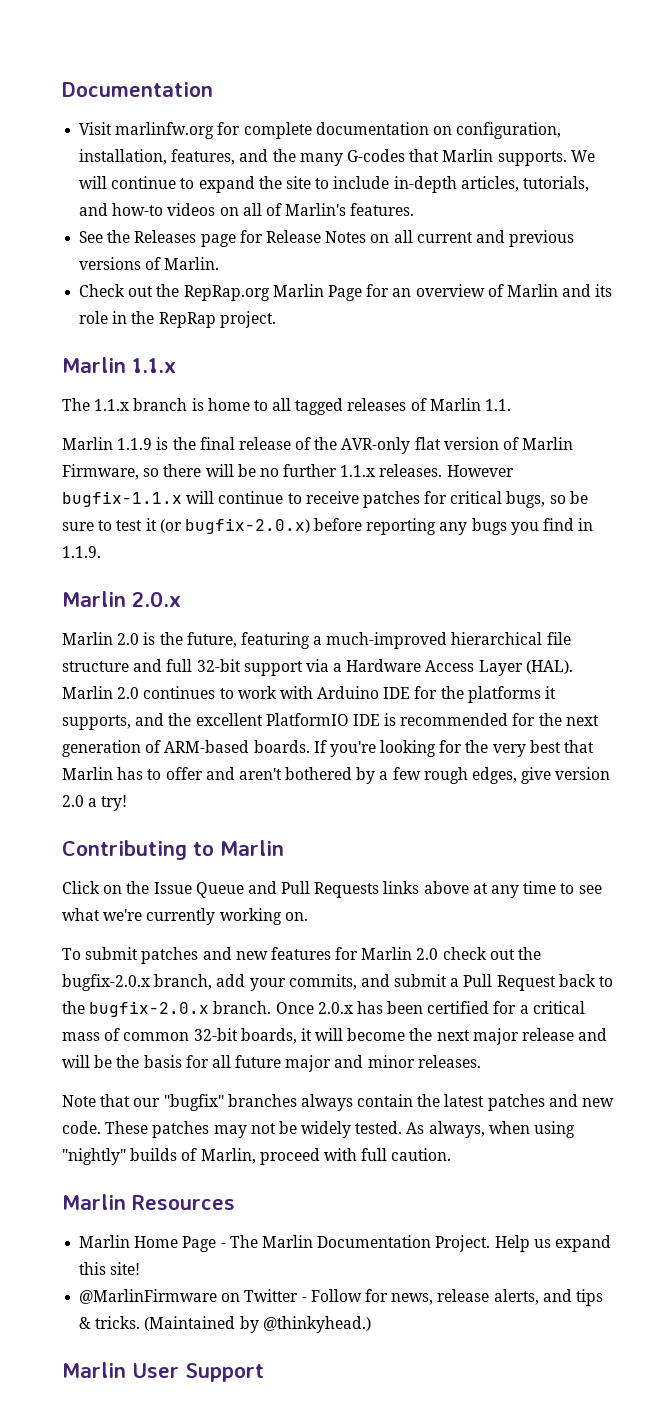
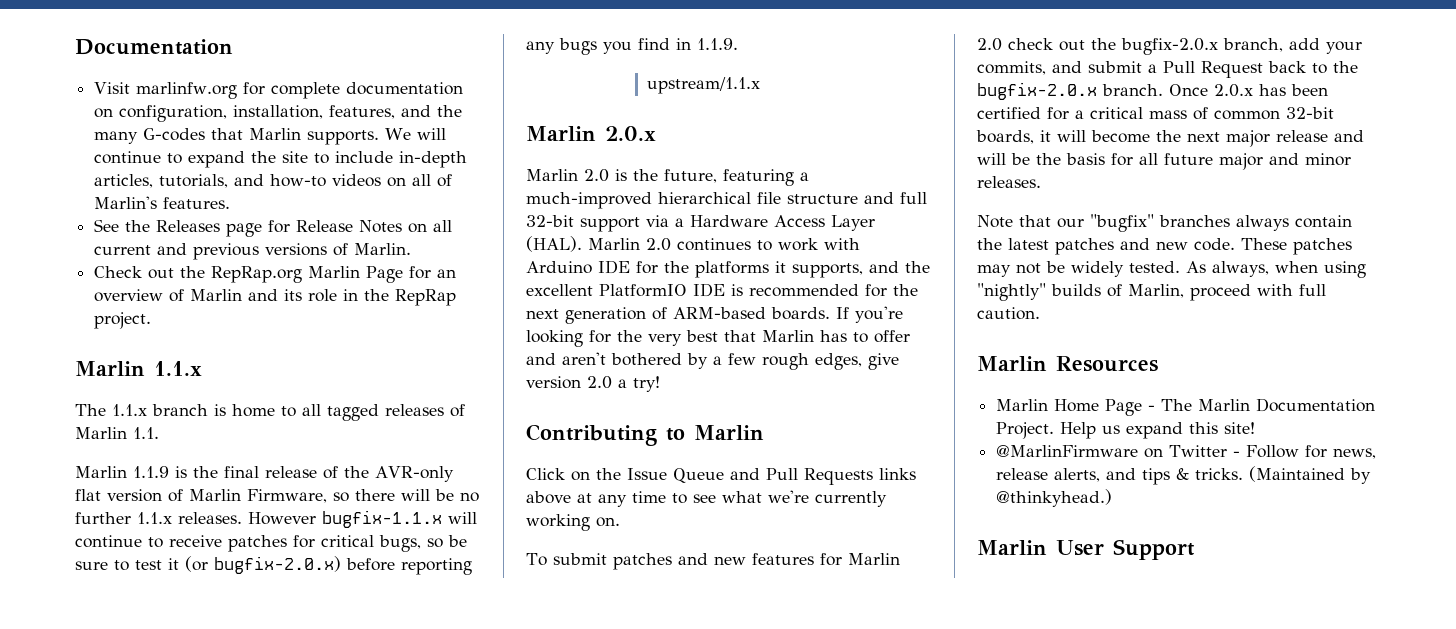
+ upstream/1.1.x

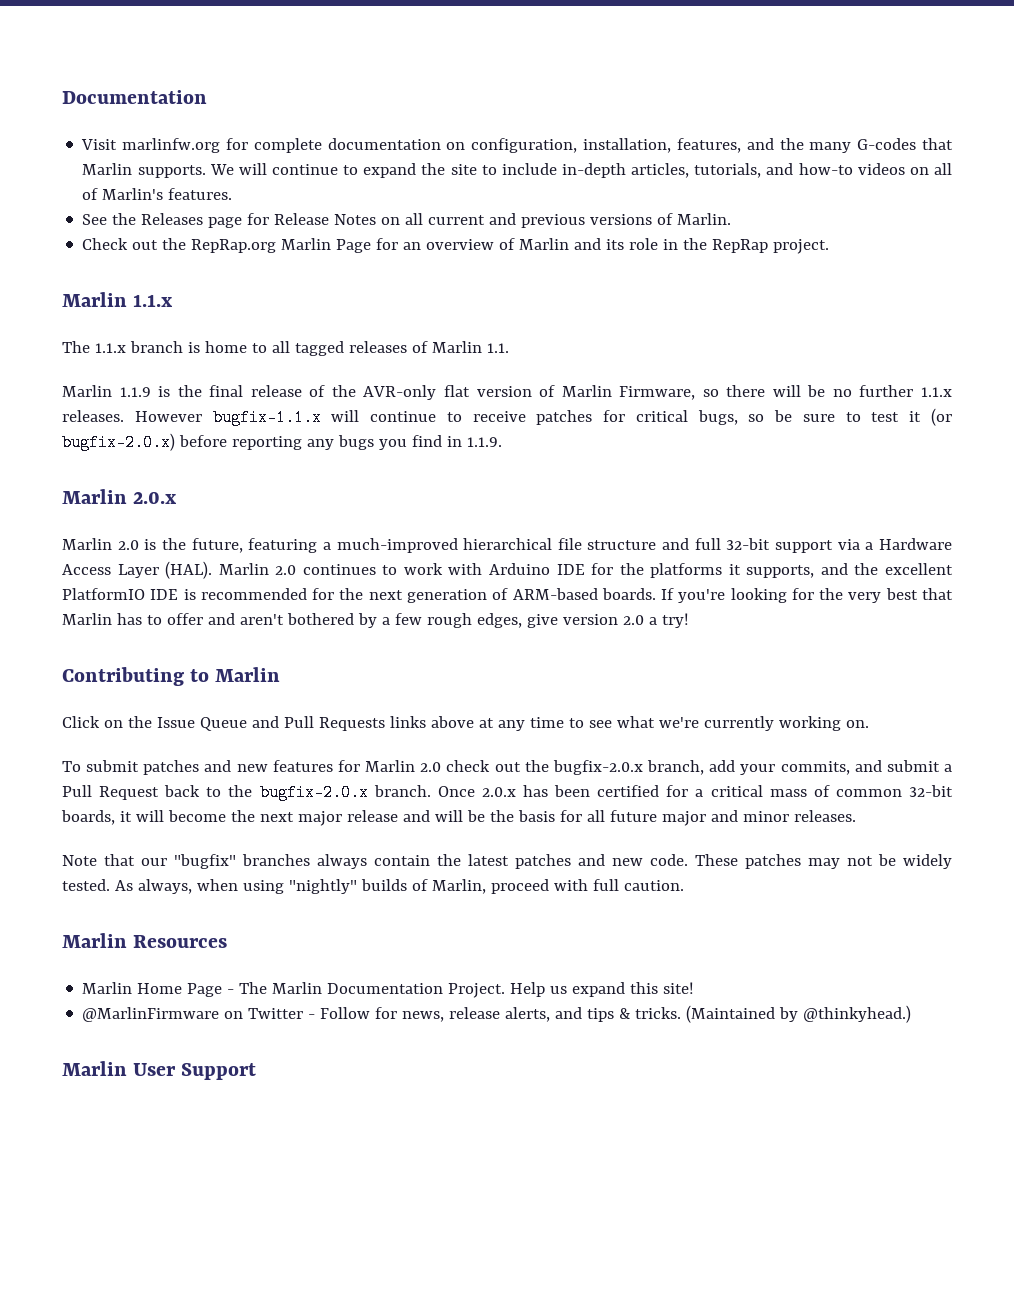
- upstream/1.1.x

